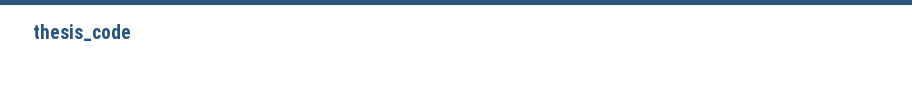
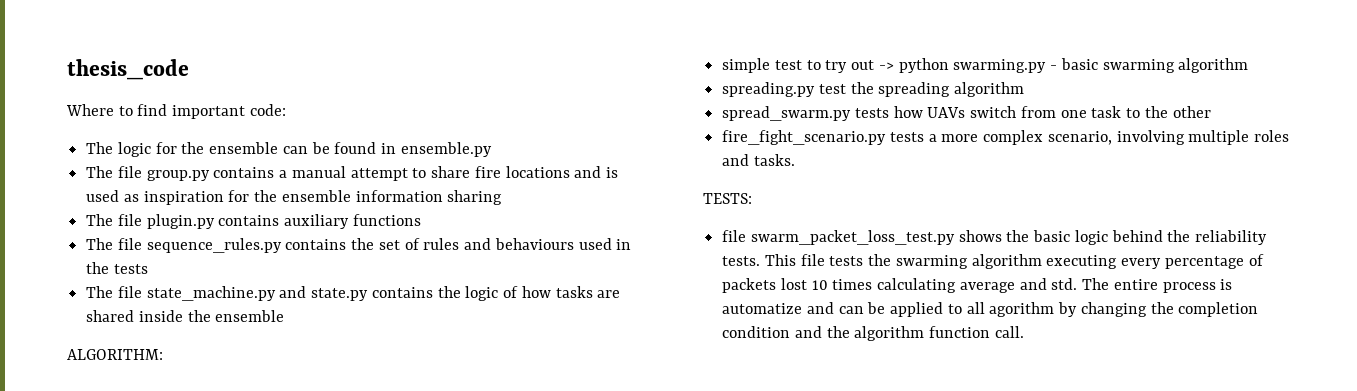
+ Where to find important code:
+ The logic for the ensemble can be found in ensemble.py
+ The file group.py contains a manual attempt to share fire locations and is used as inspiration for the ensemble information sharing
+ The file plugin.py contains auxiliary functions
+ The file sequence_rules.py contains the set of rules and behaviours used in the tests
+ The file state_machine.py and state.py contains the logic of how tasks are shared inside the ensemble
+ ALGORITHM:
+ simple test to try out -> python swarming.py - basic swarming algorithm
+ spreading.py test the spreading algorithm
+ spread_swarm.py tests how UAVs switch from one task to the other
+ fire_fight_scenario.py tests a more complex scenario, involving multiple roles and tasks.
+ TESTS:
+ file swarm_packet_loss_test.py shows the basic logic behind the reliability tests. This file tests the swarming algorithm executing every percentage of packets lost 10 times calculating average and std. The entire process is automatize and can be applied to all agorithm by changing the completion condition and the algorithm function call.

